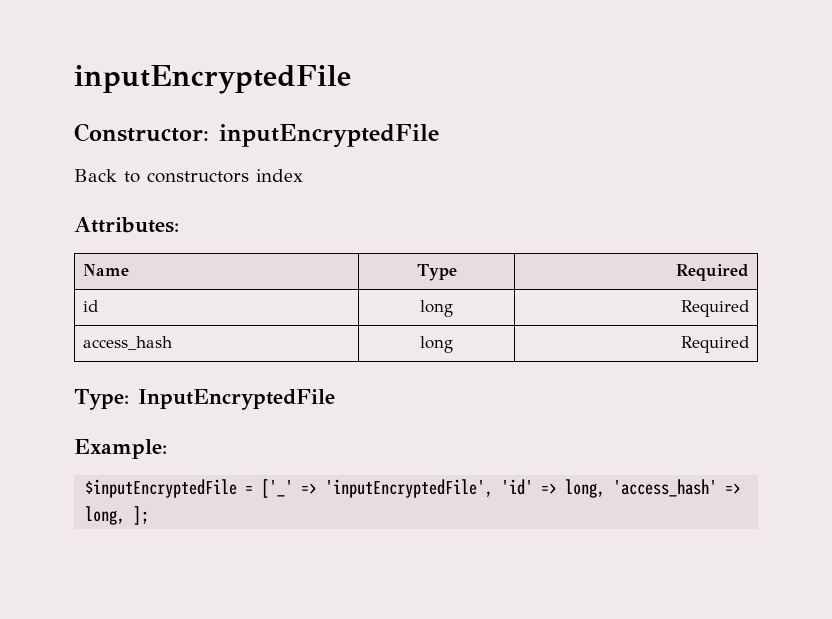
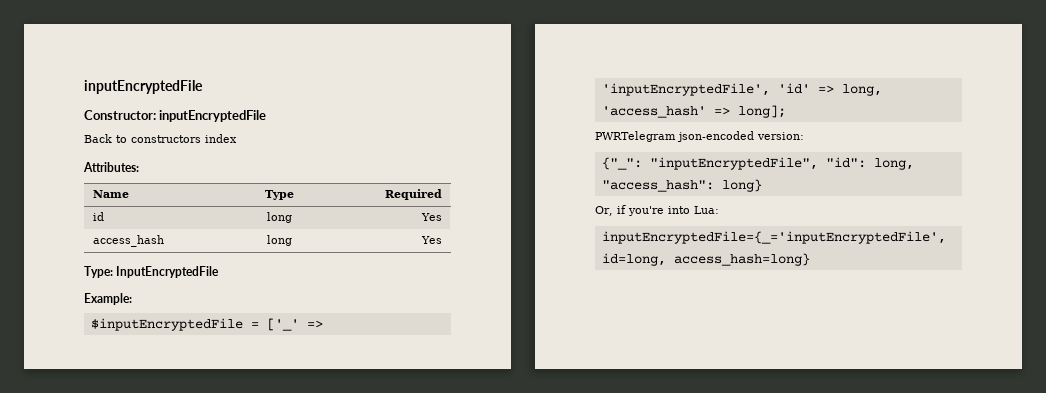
- id | long | Required
+ id | long | Yes
- access_hash | long | Required
+ access_hash | long | Yes
- $inputEncryptedFile = ['_' => 'inputEncryptedFile', 'id' => long, 'access_hash' => long, ];
+ $inputEncryptedFile = ['_' => 'inputEncryptedFile', 'id' => long, 'access_hash' => long];
+ PWRTelegram json-encoded version:
+ {"_": "inputEncryptedFile", "id": long, "access_hash": long}
+ Or, if you're into Lua:
+ inputEncryptedFile={_='inputEncryptedFile', id=long, access_hash=long}

